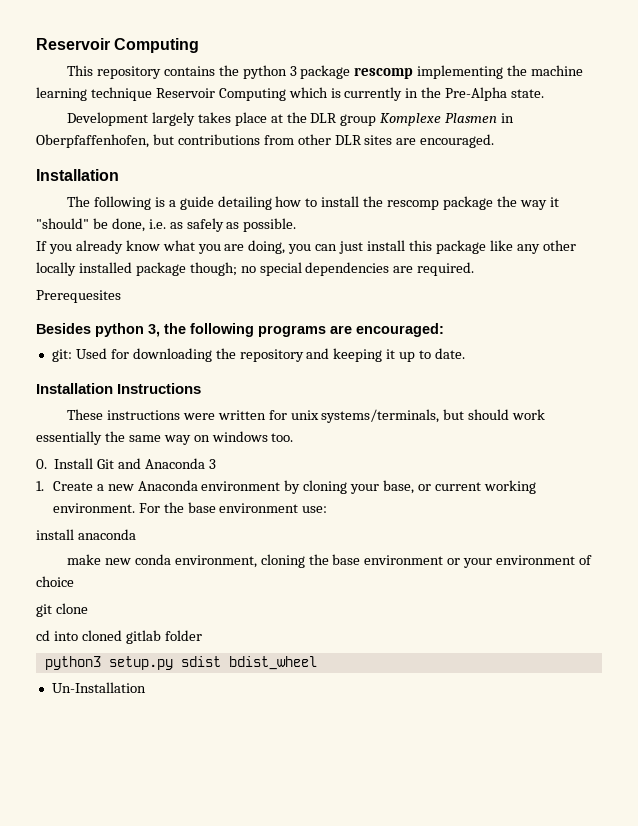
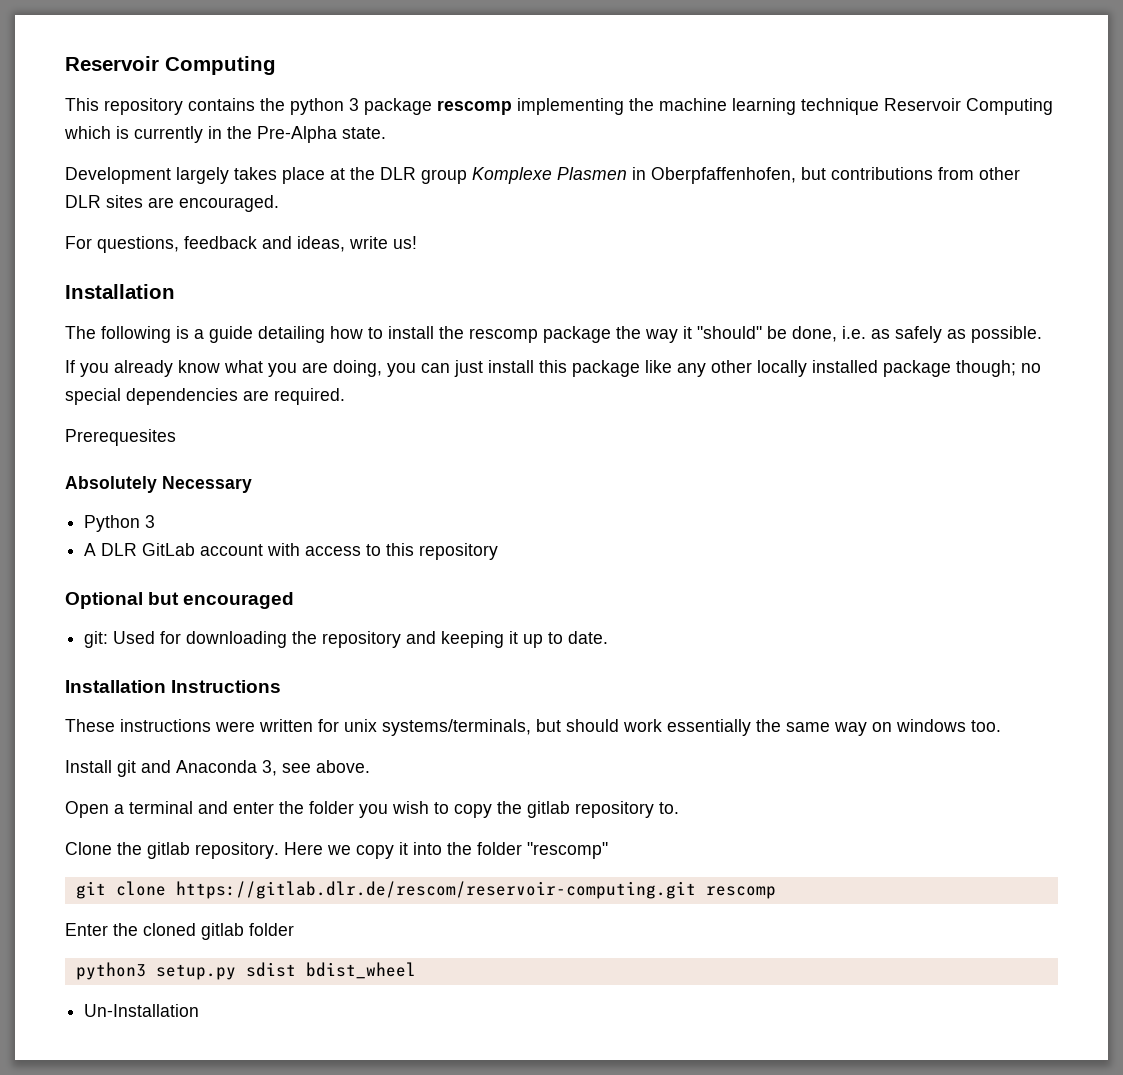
+ For questions, feedback and ideas, write us!
- Besides python 3, the following programs are encouraged:
+ Absolutely Necessary
+ Python 3
+ A DLR GitLab account with access to this repository
+ Optional but encouraged
- 0. Install Git and Anaconda 3
- 1. Create a new Anaconda environment by cloning your base, or current working environment. For the base environment use:
- install anaconda
- make new conda environment, cloning the base environment or your environment of choice
- git clone
- cd into cloned gitlab folder
+ Install git and Anaconda 3, see above.
+ Open a terminal and enter the folder you wish to copy the gitlab repository to.
+ Clone the gitlab repository. Here we copy it into the folder "rescomp"
+ git clone https://gitlab.dlr.de/rescom/reservoir-computing.git rescomp
+ Enter the cloned gitlab folder

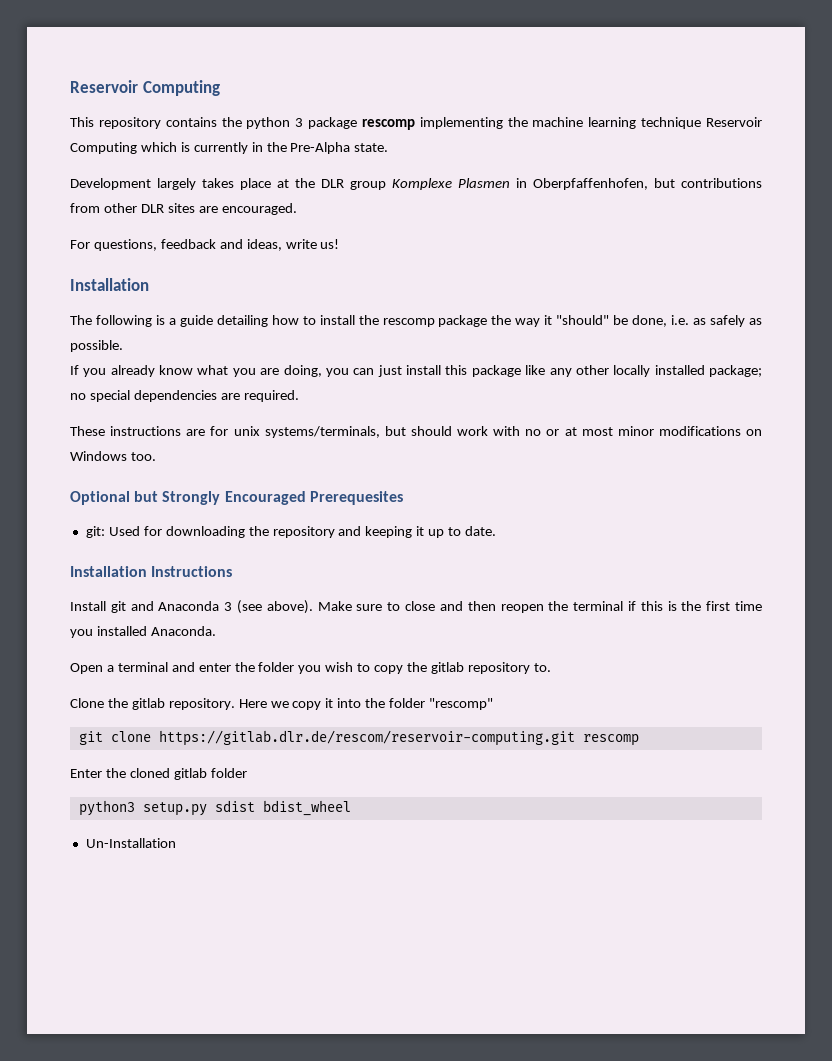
- If you already know what you are doing, you can just install this package like any other locally installed package though; no special dependencies are required.
+ If you already know what you are doing, you can just install this package like any other locally installed package; no special dependencies are required.
- Prerequesites
- Absolutely Necessary
- Python 3
- A DLR GitLab account with access to this repository
+ These instructions are for unix systems/terminals, but should work with no or at most minor modifications on Windows too.
- Optional but encouraged
+ Optional but Strongly Encouraged Prerequesites
- These instructions were written for unix systems/terminals, but should work essentially the same way on windows too.
- Install git and Anaconda 3, see above.
+ Install git and Anaconda 3 (see above). Make sure to close and then reopen the terminal if this is the first time you installed Anaconda.

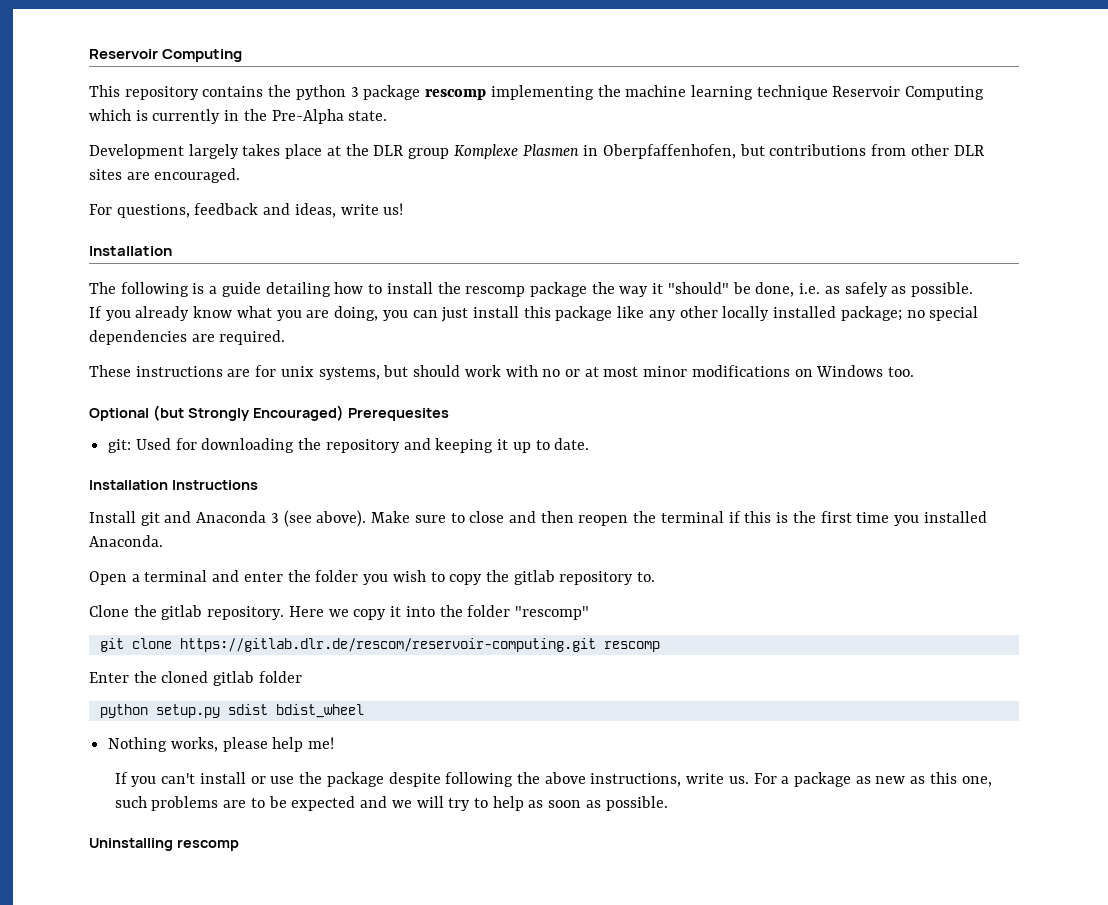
- These instructions are for unix systems/terminals, but should work with no or at most minor modifications on Windows too.
+ These instructions are for unix systems, but should work with no or at most minor modifications on Windows too.
- Optional but Strongly Encouraged Prerequesites
+ Optional (but Strongly Encouraged) Prerequesites
- python3 setup.py sdist bdist_wheel
+ python setup.py sdist bdist_wheel
- Un-Installation
+ Nothing works, please help me!
+ If you can't install or use the package despite following the above instructions, write us. For a package as new as this one, such problems are to be expected and we will try to help as soon as possible.
+ Uninstalling rescomp

